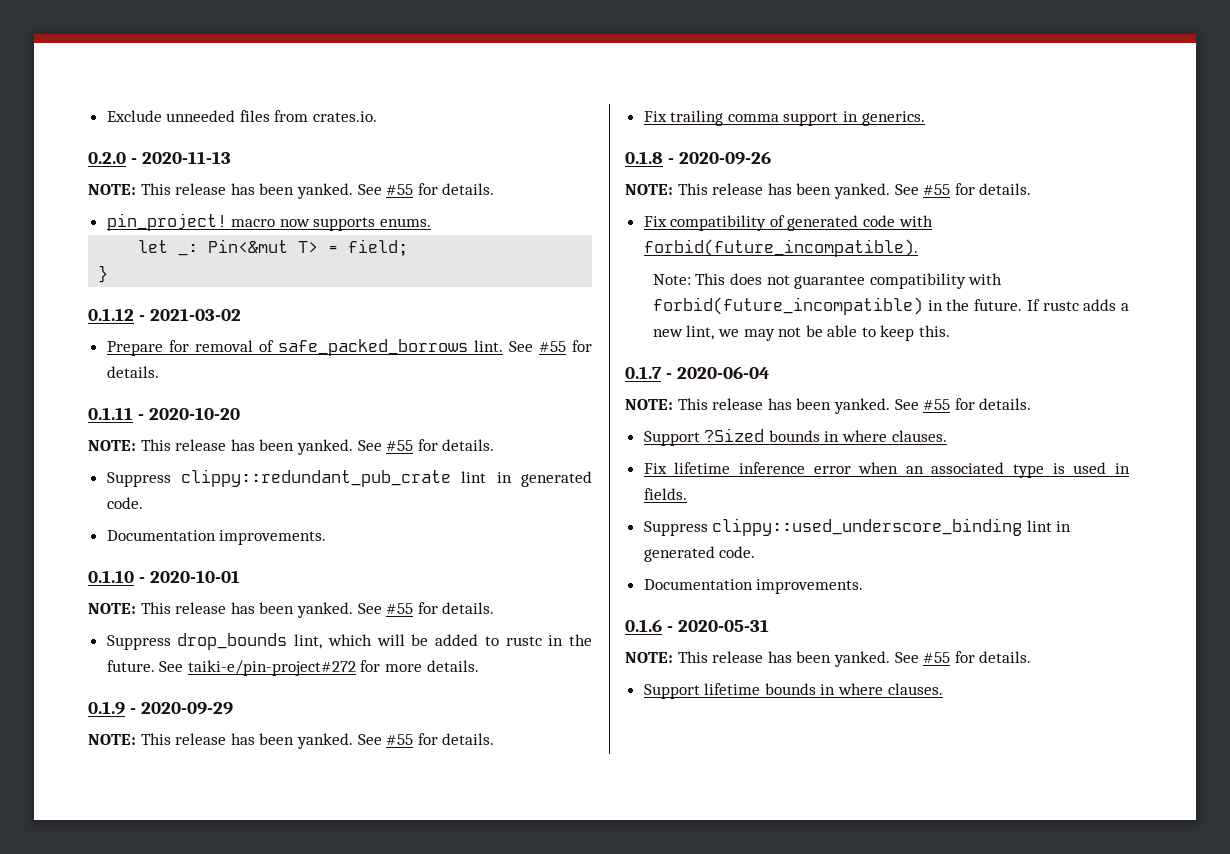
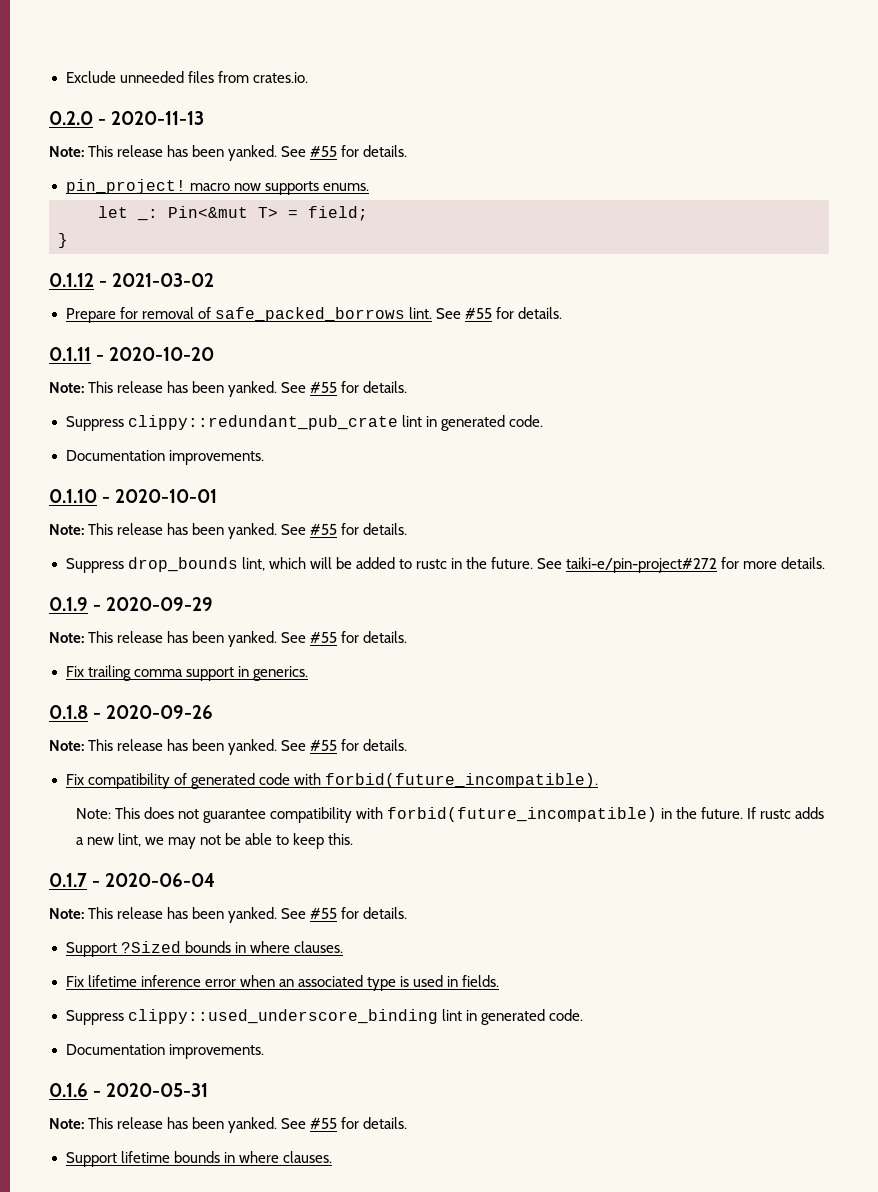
  0.2.0 - 2020-11-13
- NOTE: This release has been yanked.
+ Note: This release has been yanked.
  0.1.11 - 2020-10-20
- NOTE: This release has been yanked.
+ Note: This release has been yanked.
  0.1.10 - 2020-10-01
- NOTE: This release has been yanked.
+ Note: This release has been yanked.
  0.1.9 - 2020-09-29
- NOTE: This release has been yanked.
+ Note: This release has been yanked.
  0.1.8 - 2020-09-26
- NOTE: This release has been yanked.
+ Note: This release has been yanked.
  0.1.7 - 2020-06-04
- NOTE: This release has been yanked.
+ Note: This release has been yanked.
  0.1.6 - 2020-05-31
- NOTE: This release has been yanked.
+ Note: This release has been yanked.

